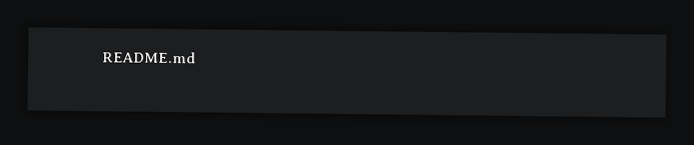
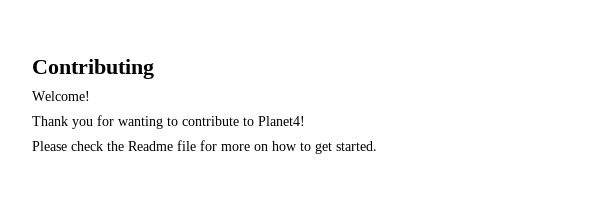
- README.md
+ Contributing
+ Welcome!
+ Thank you for wanting to contribute to Planet4!
+ Please check the Readme file for more on how to get started.

